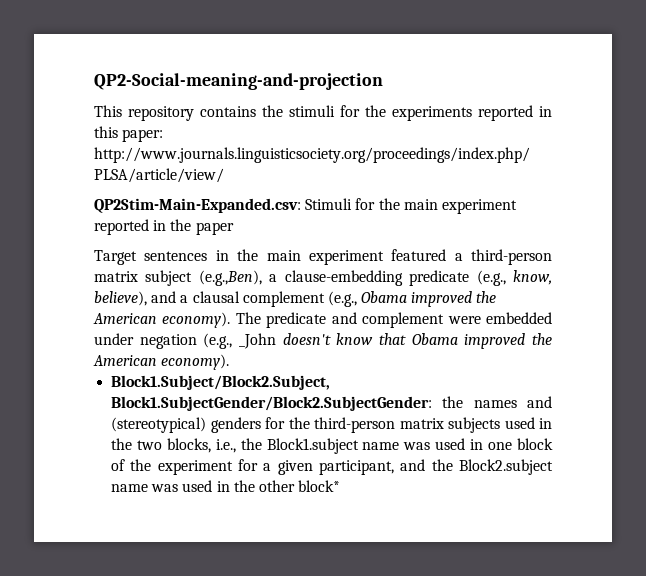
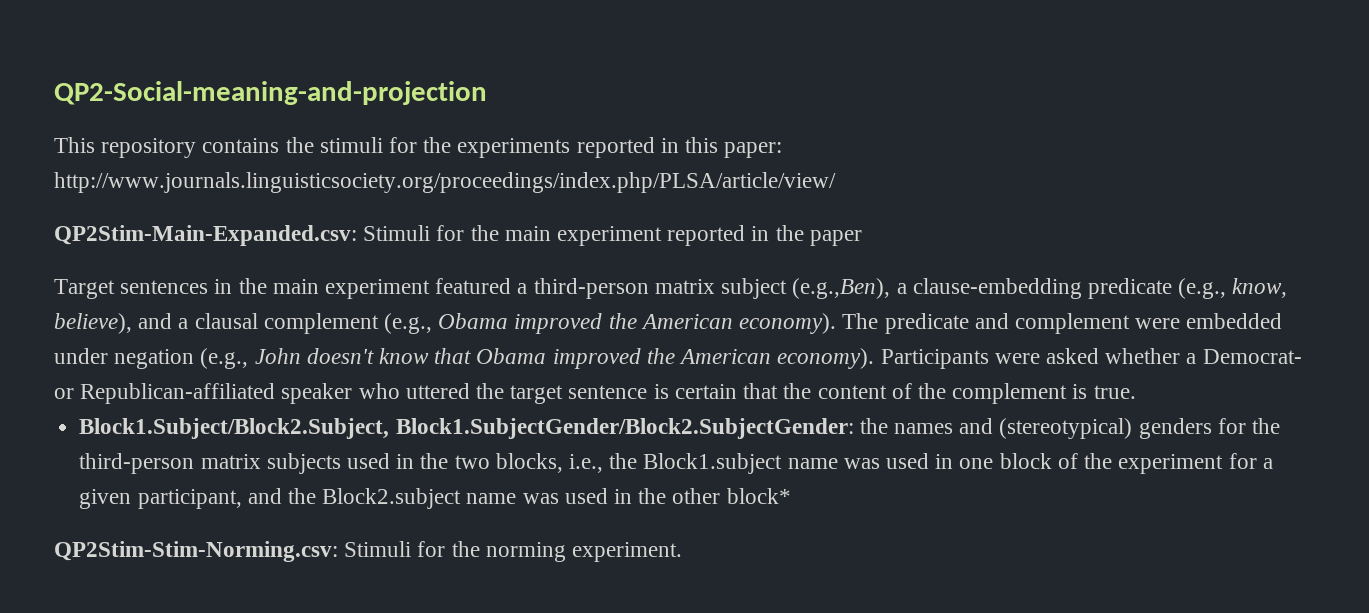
- The predicate and complement were embedded under negation (e.g., _John doesn't know that Obama improved the American economy).
+ The predicate and complement were embedded under negation (e.g., John doesn't know that Obama improved the American economy). Participants were asked whether a Democrat- or Republican-affiliated speaker who uttered the target sentence is certain that the content of the complement is true.
+ QP2Stim-Stim-Norming.csv: Stimuli for the norming experiment.

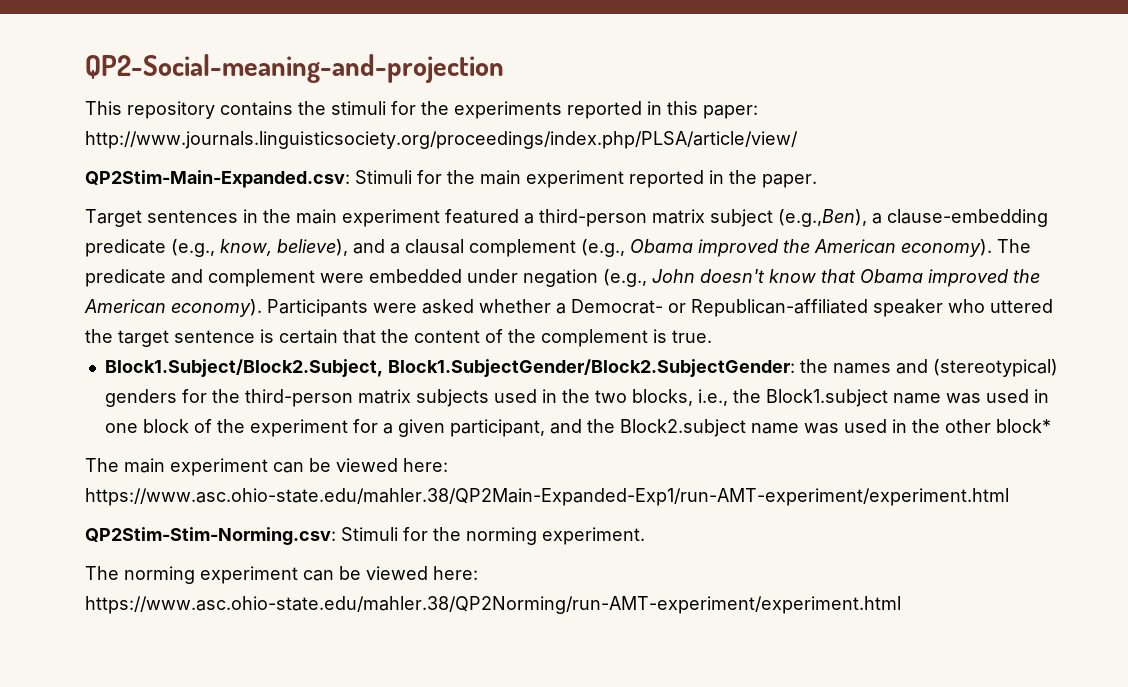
- QP2Stim-Main-Expanded.csv: Stimuli for the main experiment reported in the paper
+ QP2Stim-Main-Expanded.csv: Stimuli for the main experiment reported in the paper.
+ The main experiment can be viewed here: https://www.asc.ohio-state.edu/mahler.38/QP2Main-Expanded-Exp1/run-AMT-experiment/experiment.html
+ The norming experiment can be viewed here: https://www.asc.ohio-state.edu/mahler.38/QP2Norming/run-AMT-experiment/experiment.html

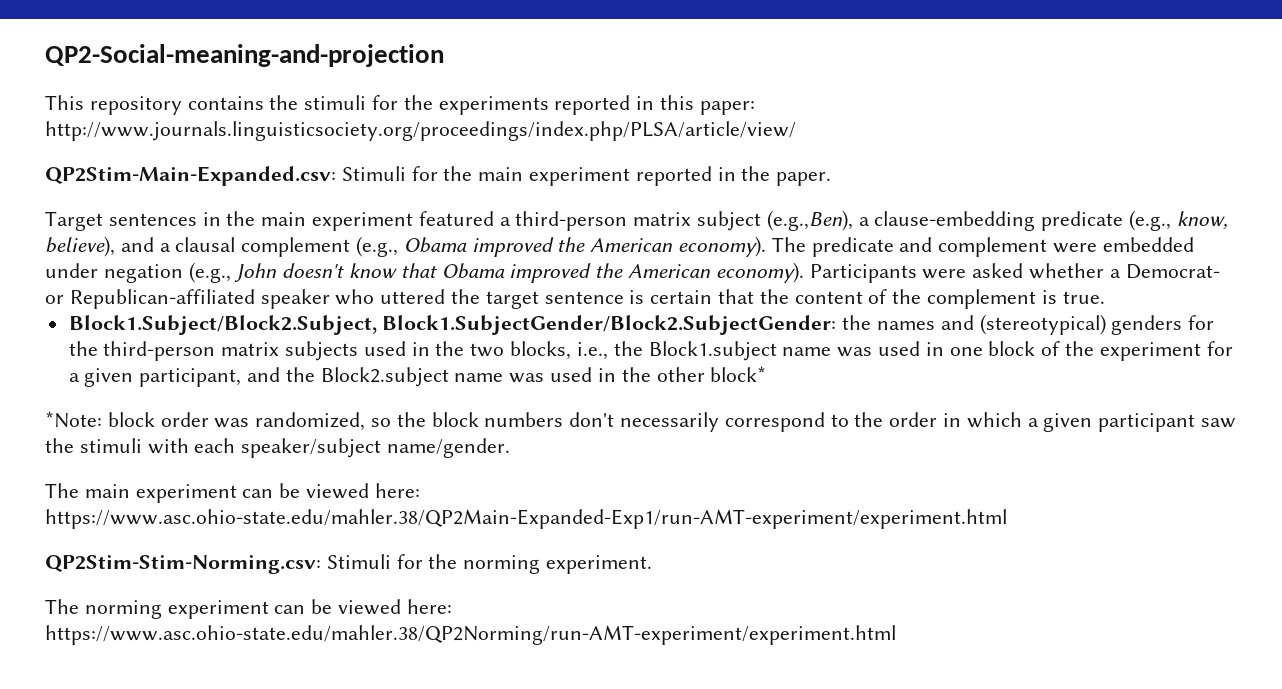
+ *Note: block order was randomized, so the block numbers don't necessarily correspond to the order in which a given participant saw the stimuli with each speaker/subject name/gender.

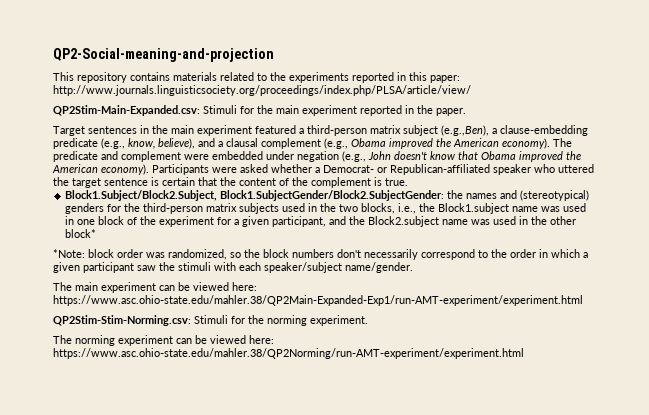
- This repository contains the stimuli for the experiments reported in this paper: http://www.journals.linguisticsociety.org/proceedings/index.php/PLSA/article/view/
+ This repository contains materials related to the experiments reported in this paper: http://www.journals.linguisticsociety.org/proceedings/index.php/PLSA/article/view/

